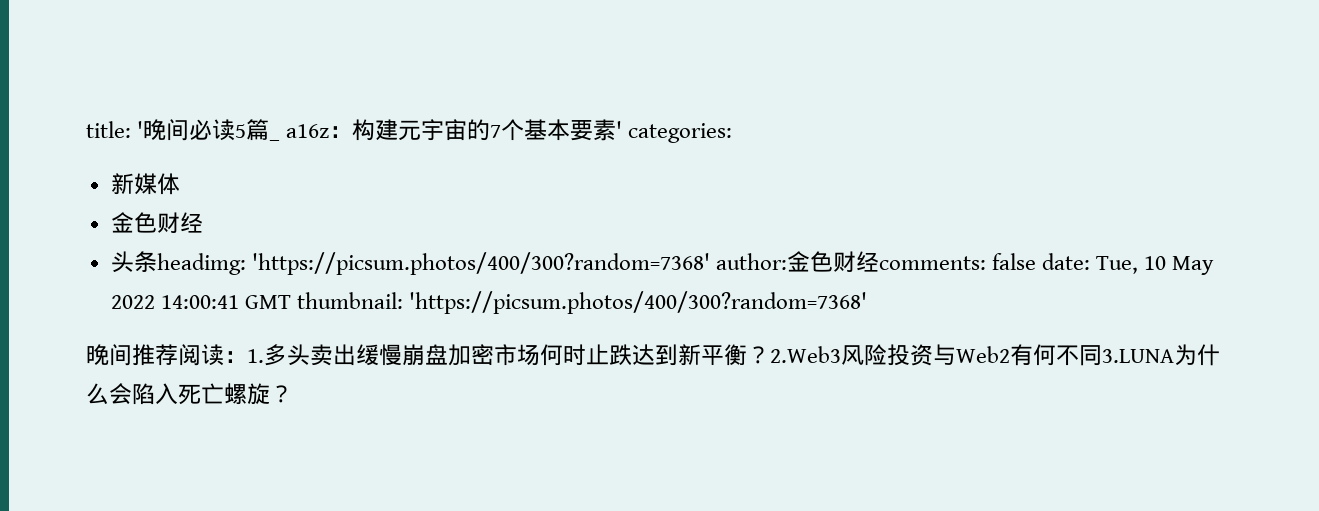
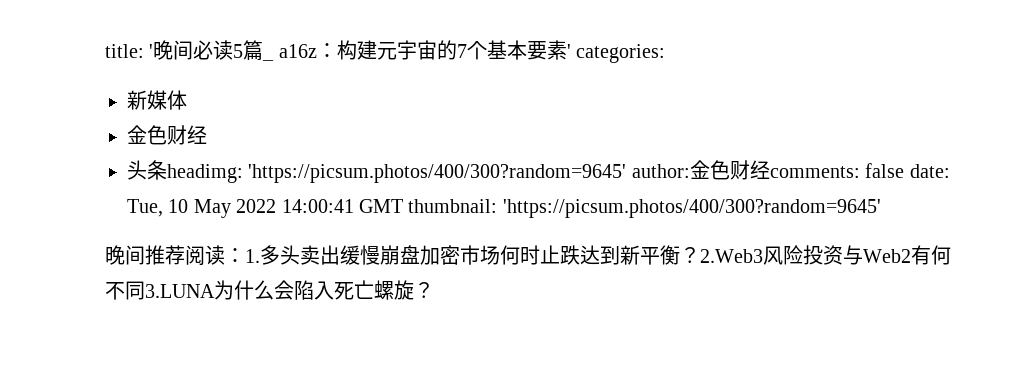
- 头条headimg: 'https://picsum.photos/400/300?random=7368' author:金色财经comments: false date: Tue, 10 May 2022 14:00:41 GMT thumbnail: 'https://picsum.photos/400/300?random=7368'
+ 头条headimg: 'https://picsum.photos/400/300?random=9645' author:金色财经comments: false date: Tue, 10 May 2022 14:00:41 GMT thumbnail: 'https://picsum.photos/400/300?random=9645'

